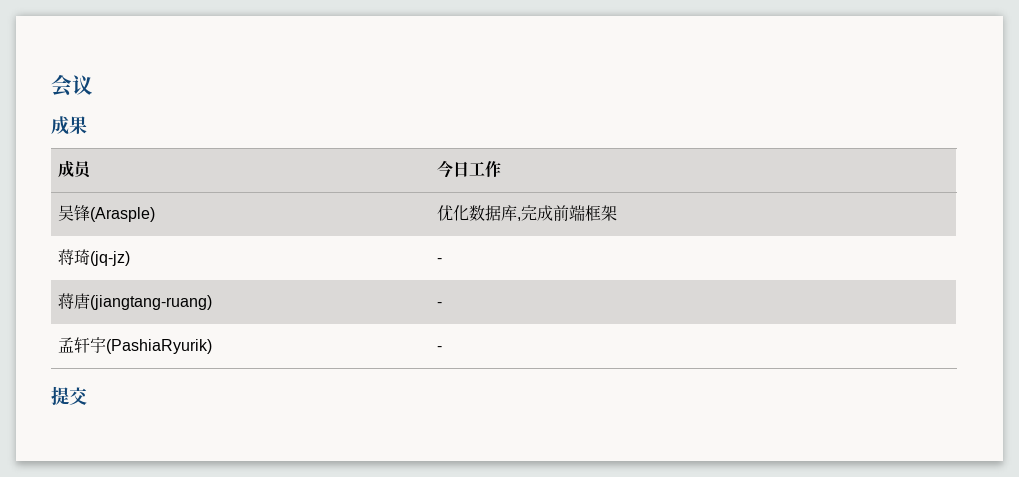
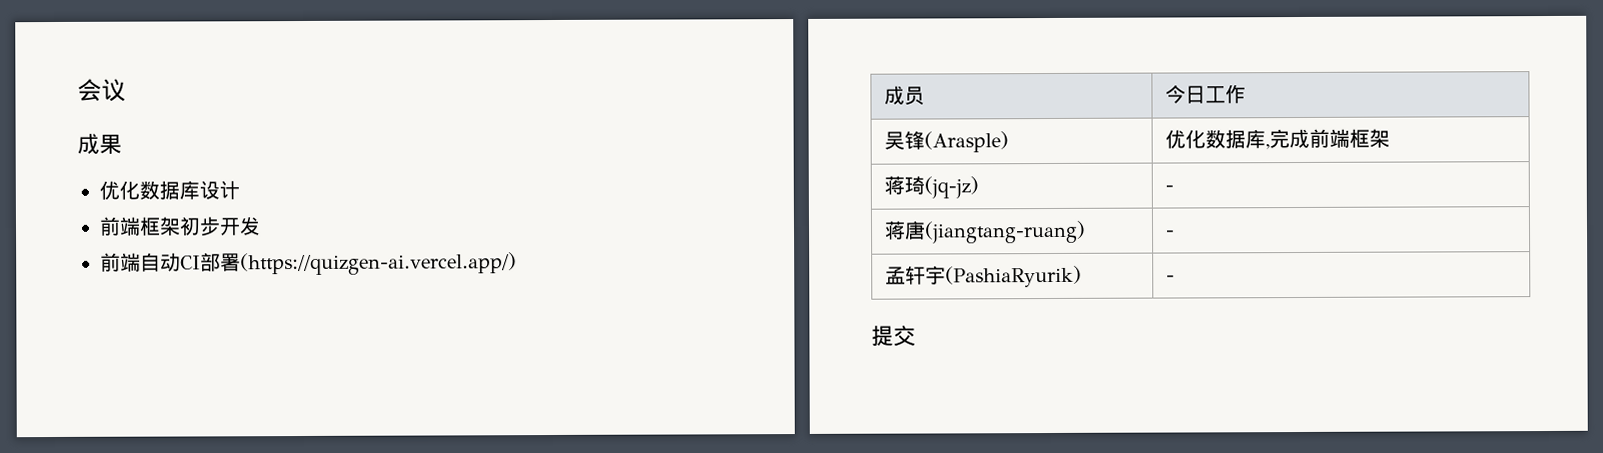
+ 优化数据库设计
+ 前端框架初步开发
+ 前端自动CI部署(https://quizgen-ai.vercel.app/)

